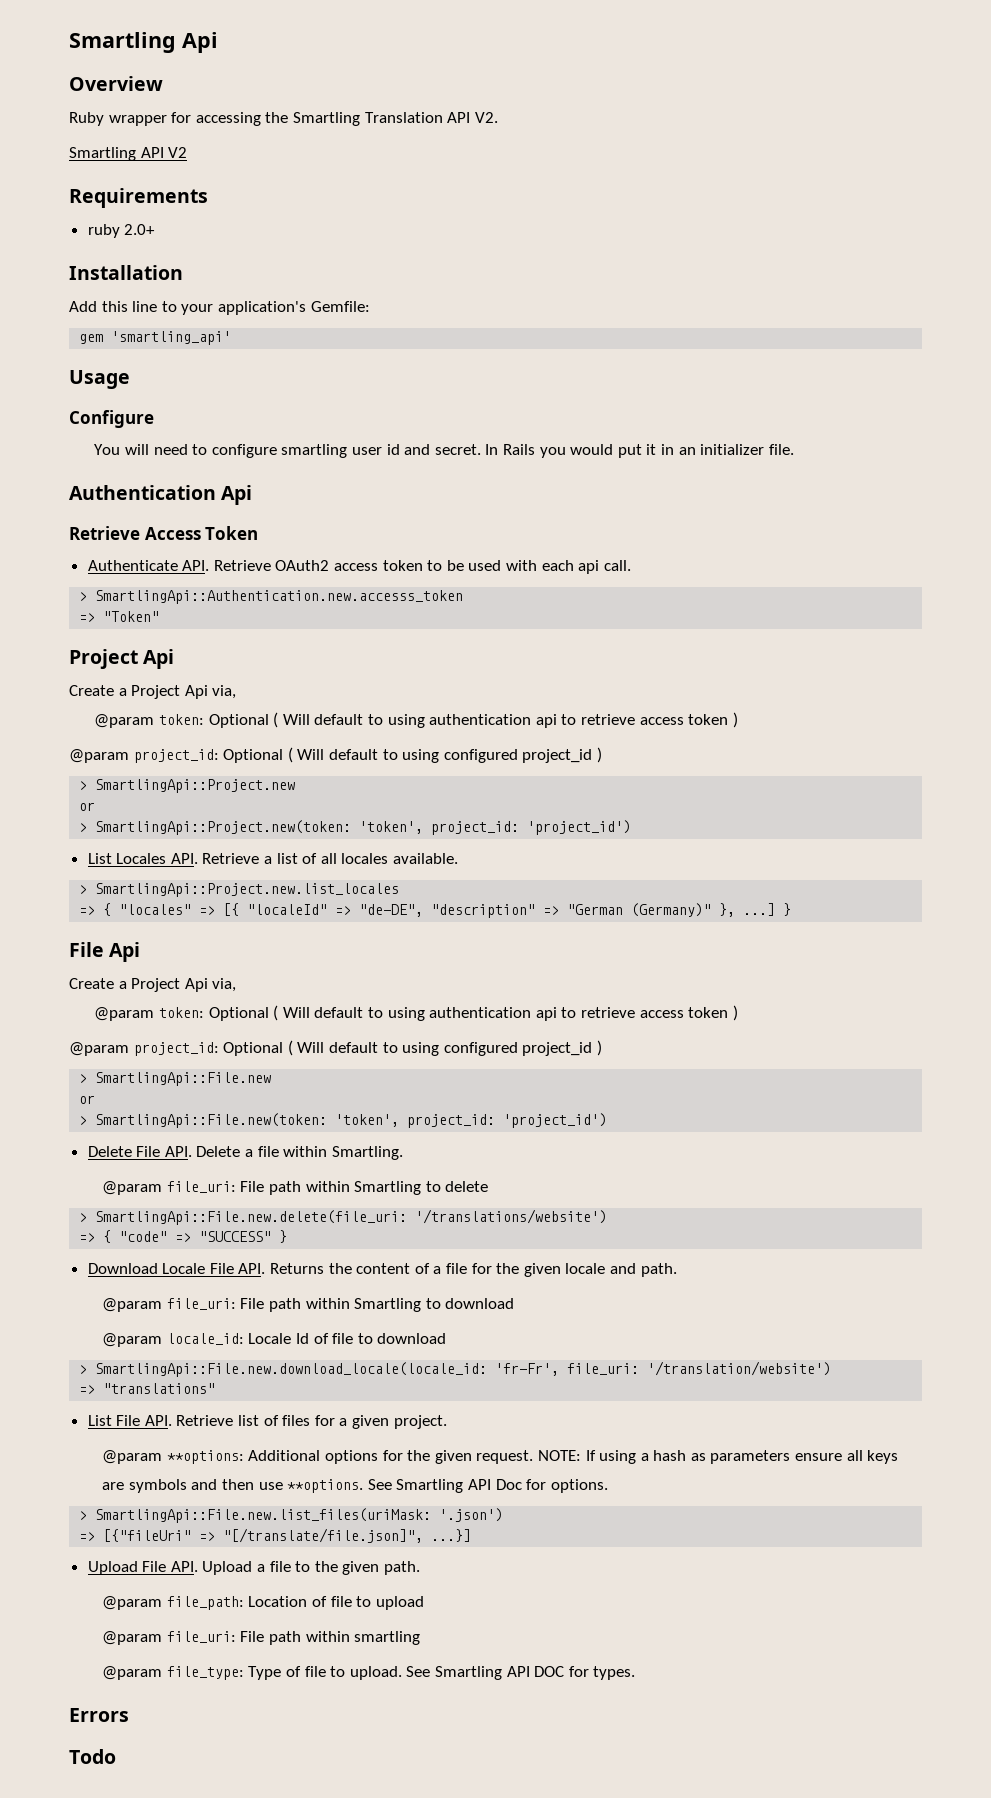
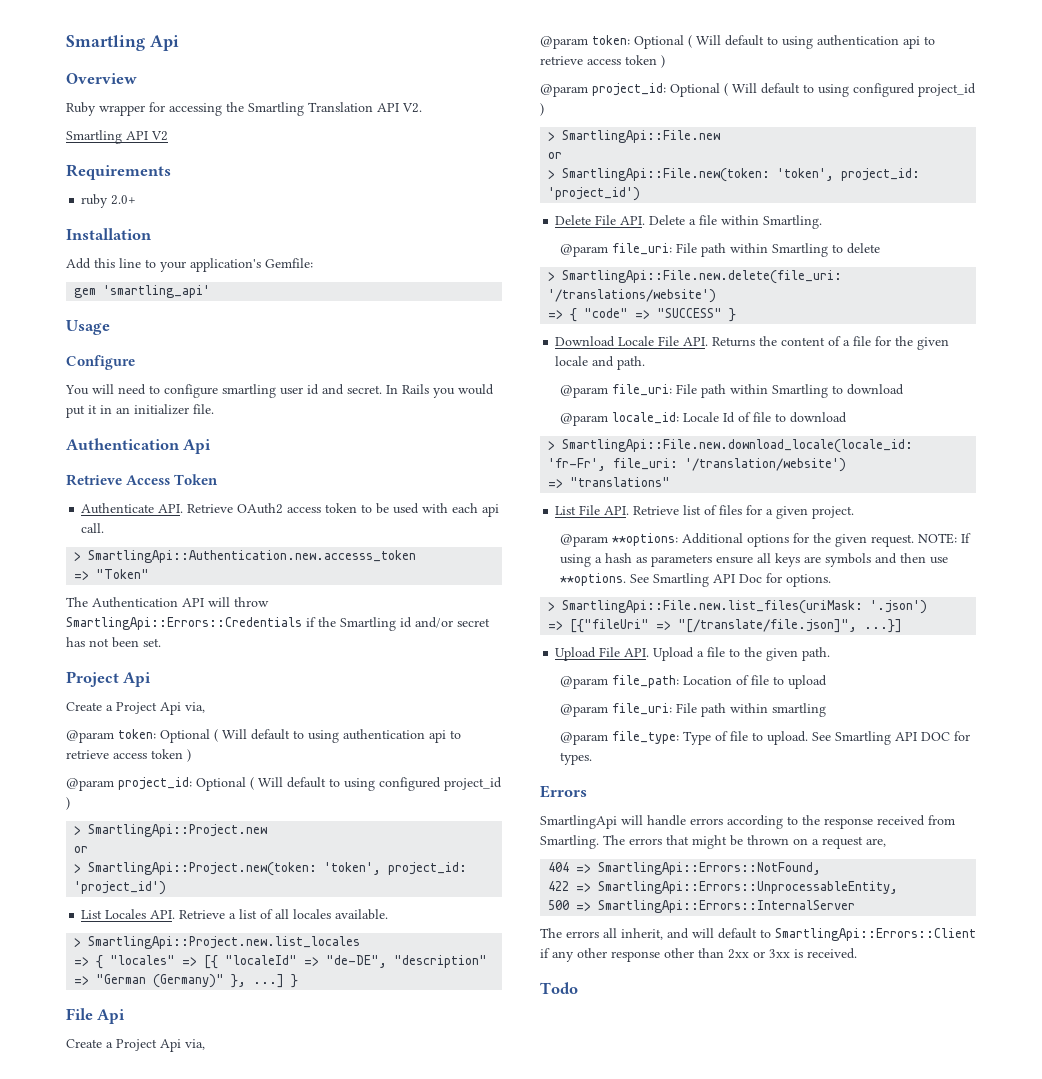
+ The Authentication API will throw SmartlingApi::Errors::Credentials if the Smartling id and/or secret has not been set.
+ SmartlingApi will handle errors according to the response received from Smartling. The errors that might be thrown on a request are,
+ 404 => SmartlingApi::Errors::NotFound,
+ 422 => SmartlingApi::Errors::UnprocessableEntity,
+ 500 => SmartlingApi::Errors::InternalServer
+ The errors all inherit, and will default to SmartlingApi::Errors::Client if any other response other than 2xx or 3xx is received.

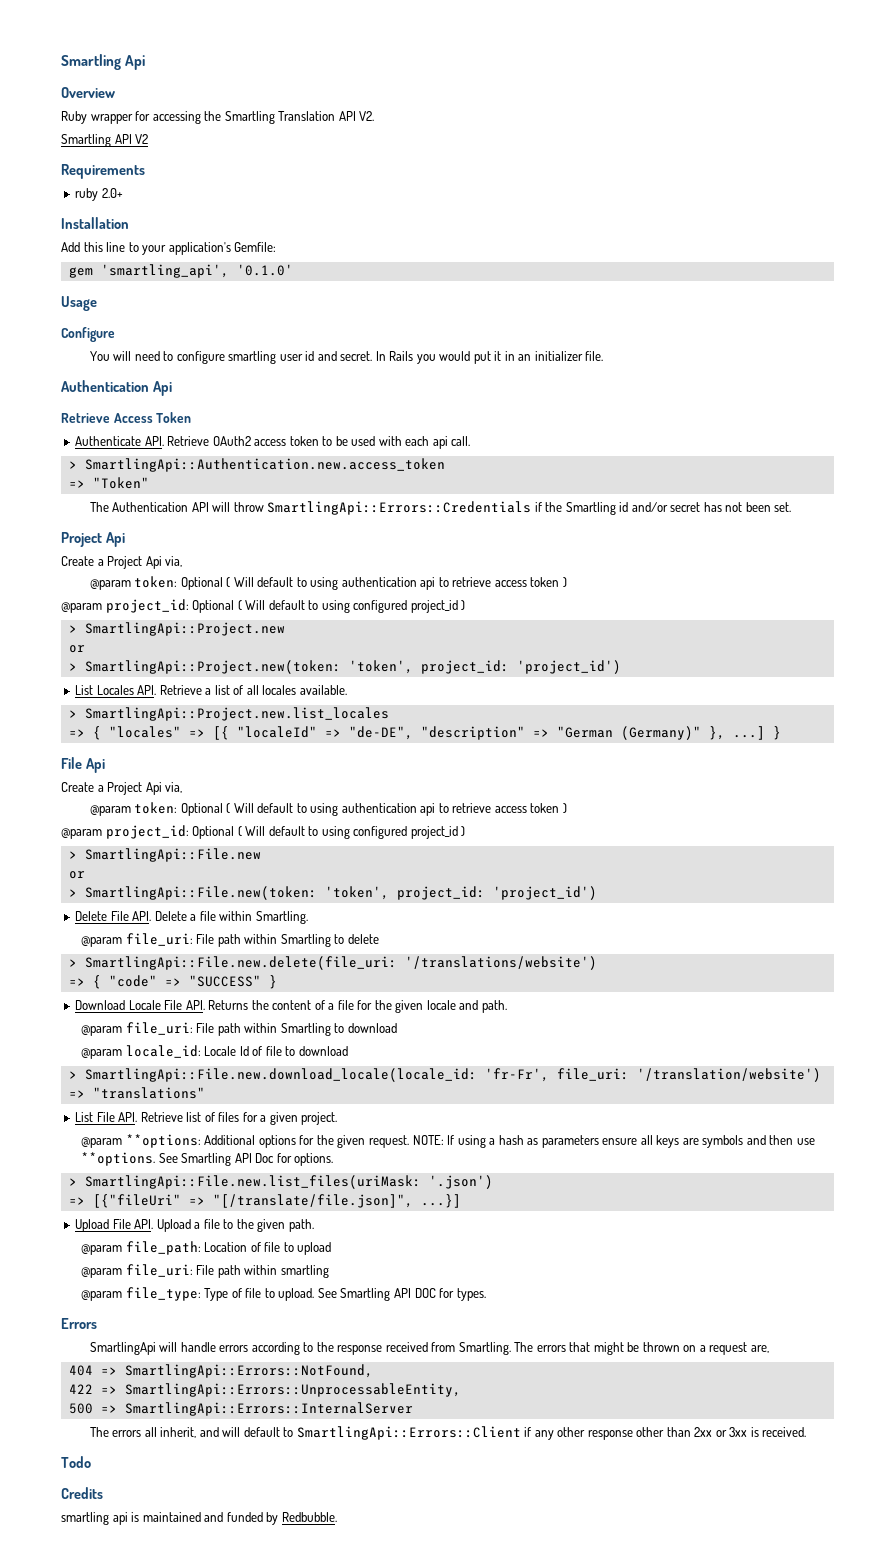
- gem 'smartling_api'
+ gem 'smartling_api', '0.1.0'
- > SmartlingApi::Authentication.new.accesss_token
+ > SmartlingApi::Authentication.new.access_token
+ Credits
+ smartling api is maintained and funded by Redbubble.

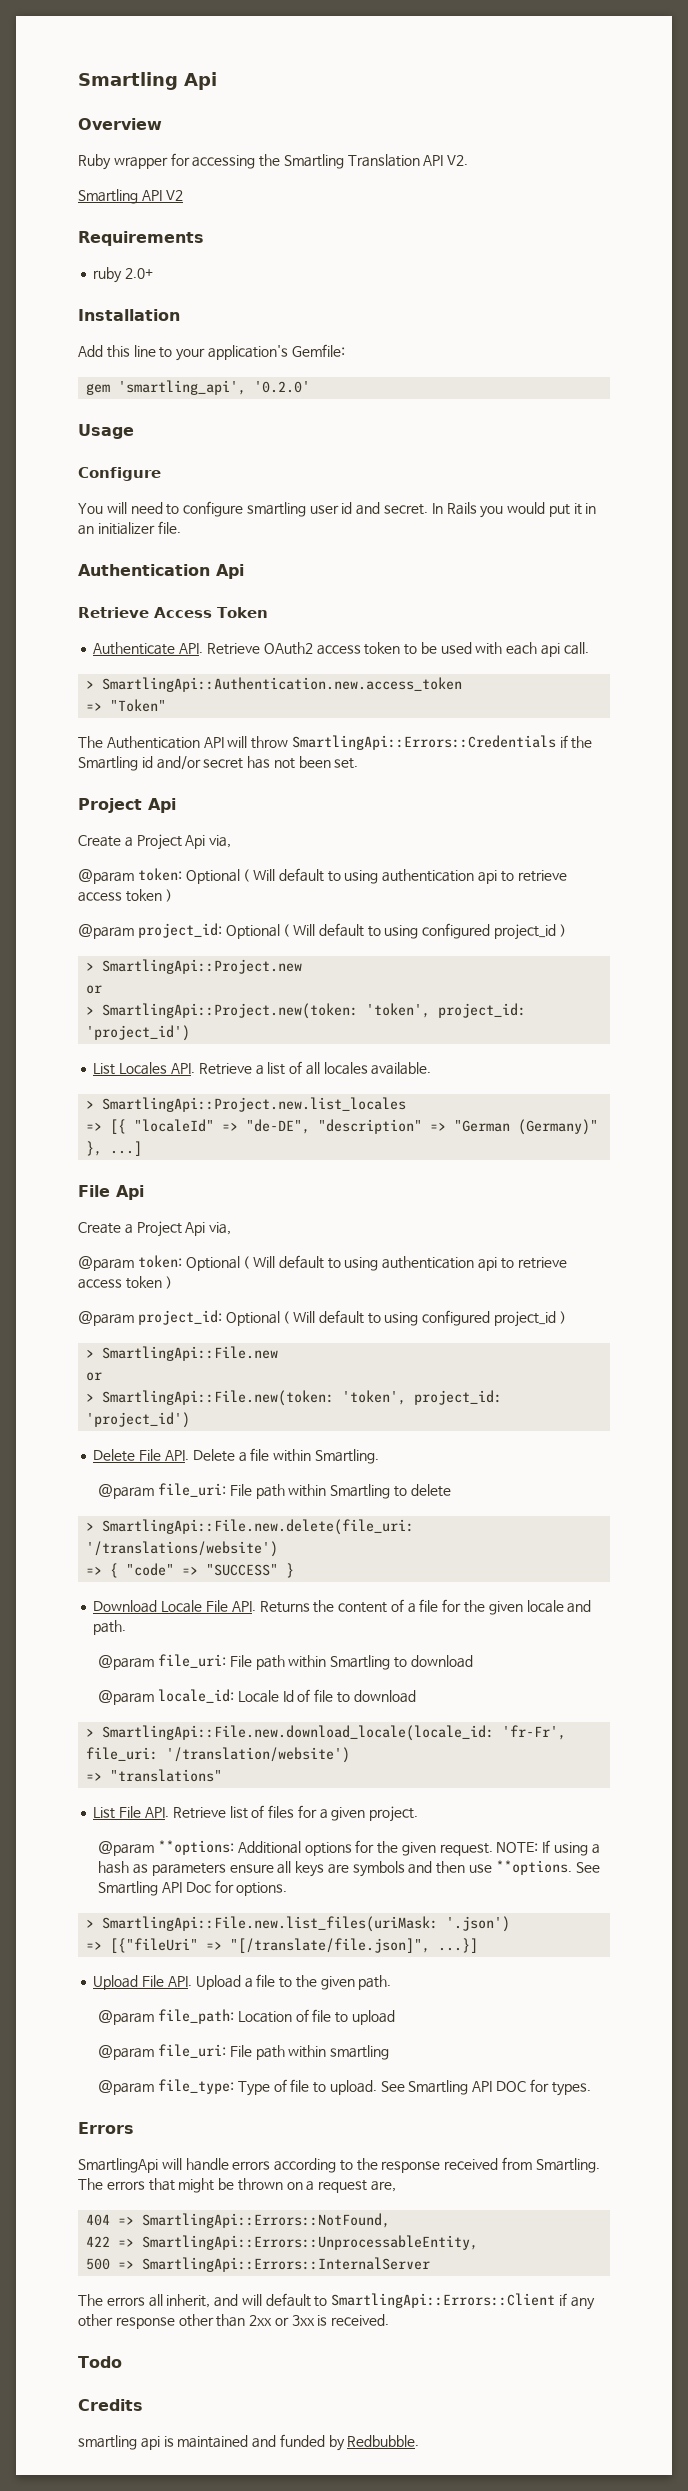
- gem 'smartling_api', '0.1.0'
+ gem 'smartling_api', '0.2.0'
- => { "locales" => [{ "localeId" => "de-DE", "description" => "German (Germany)" }, ...] }
+ => [{ "localeId" => "de-DE", "description" => "German (Germany)" }, ...]

